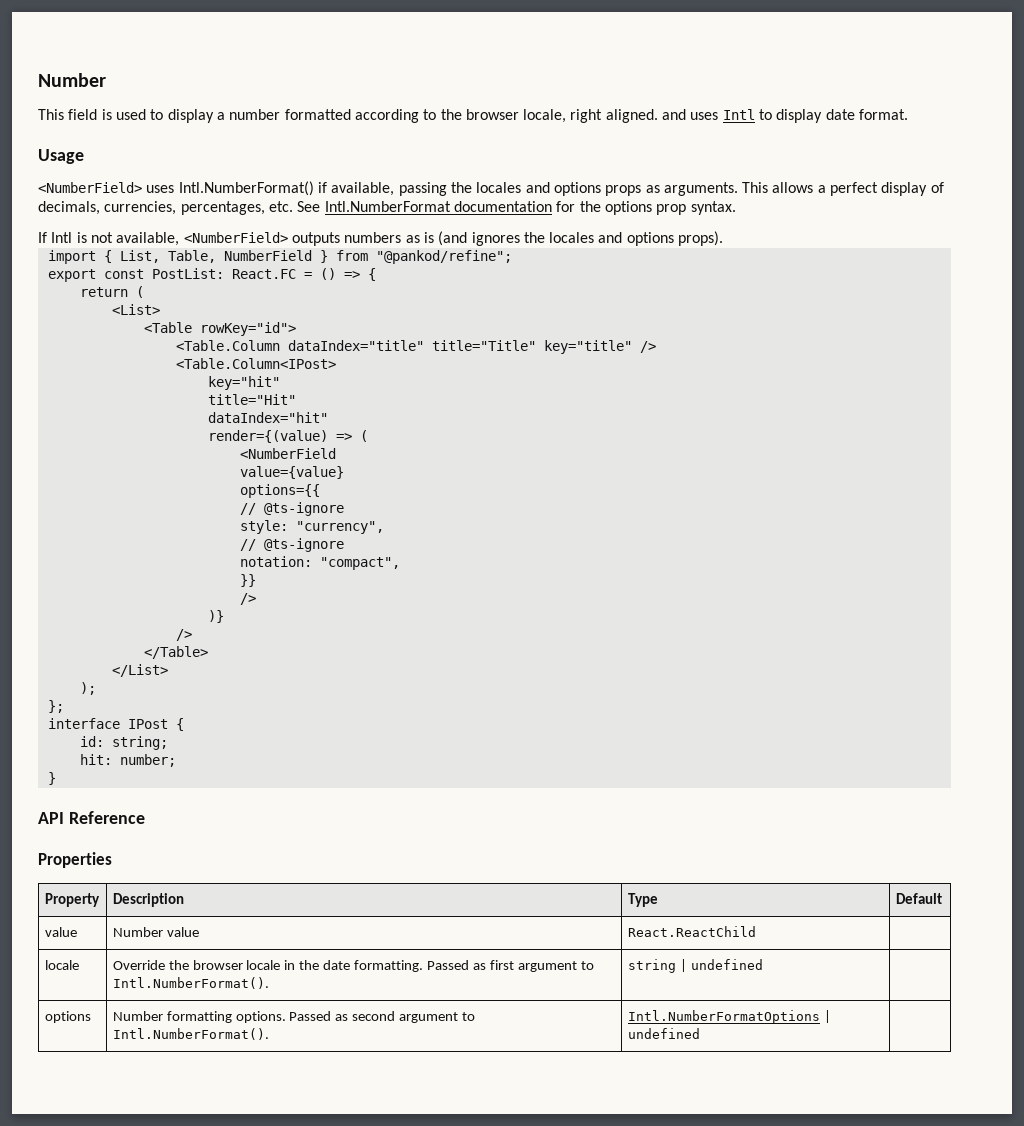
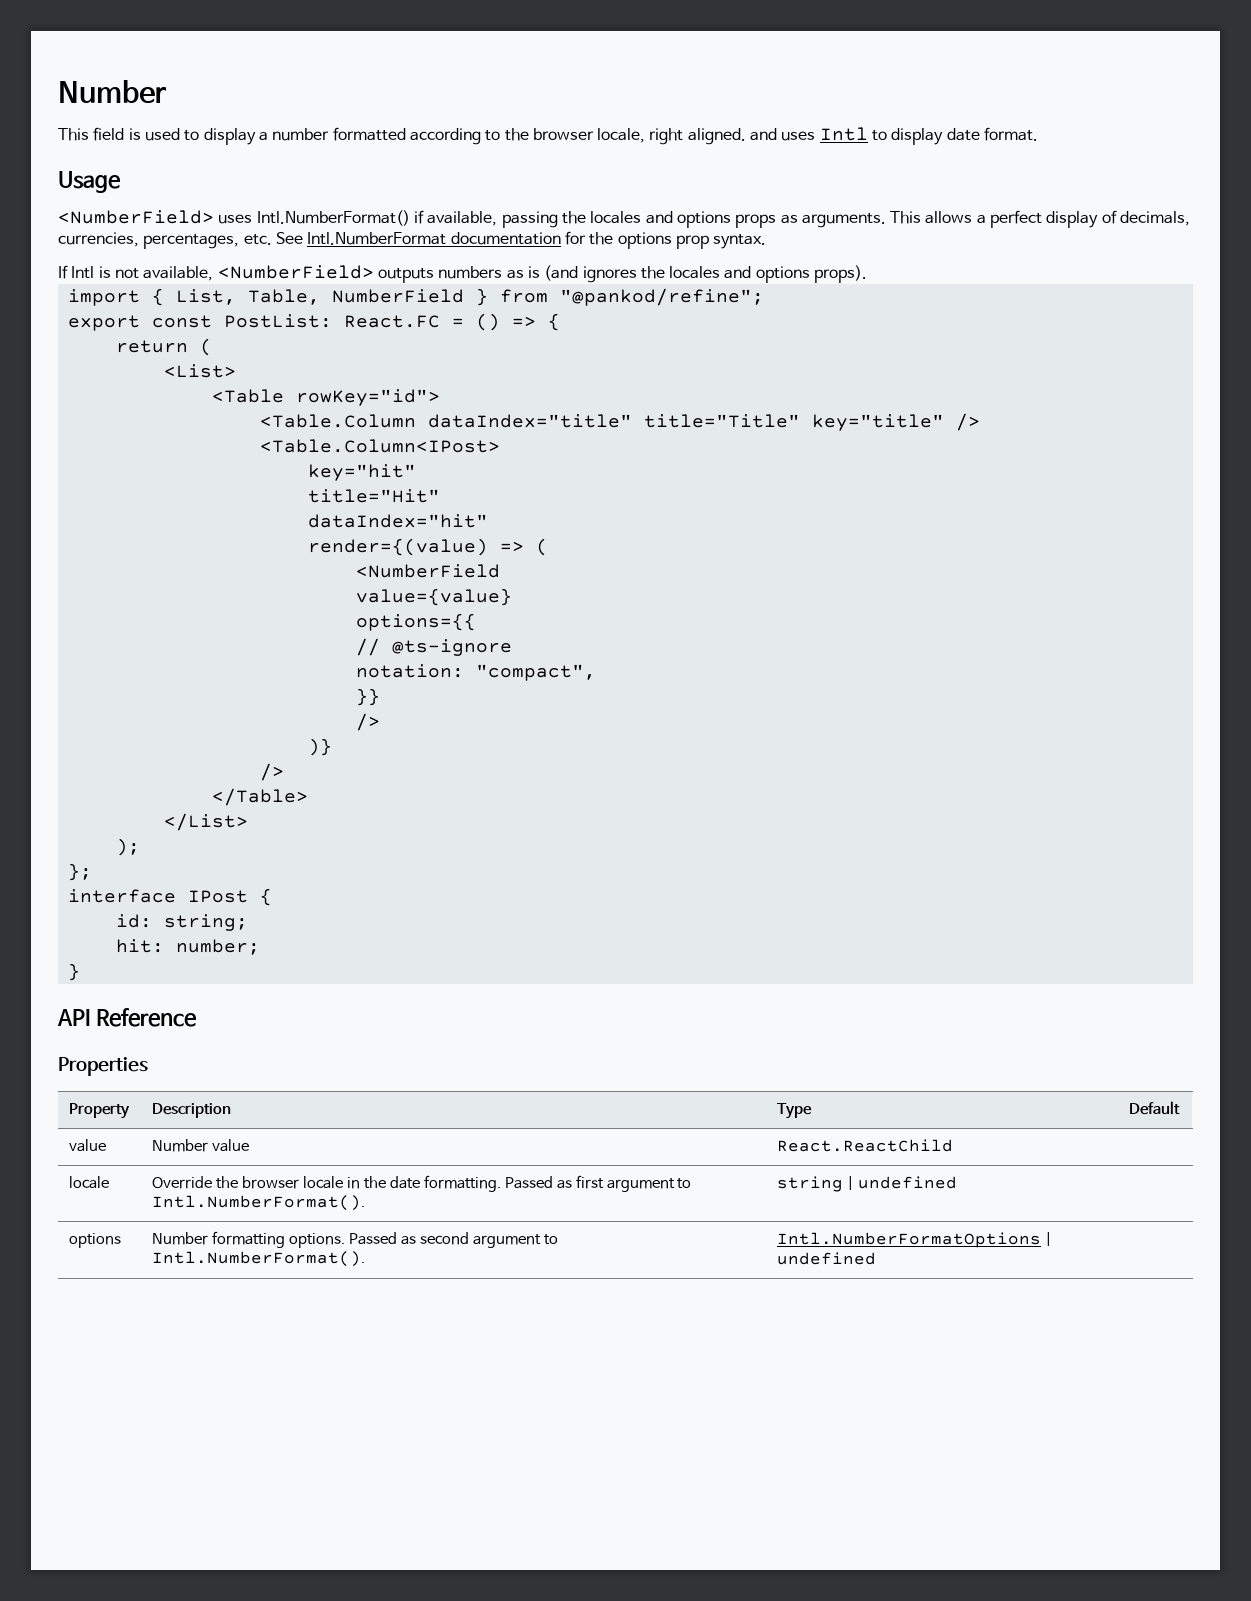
- style: "currency",
- // @ts-ignore

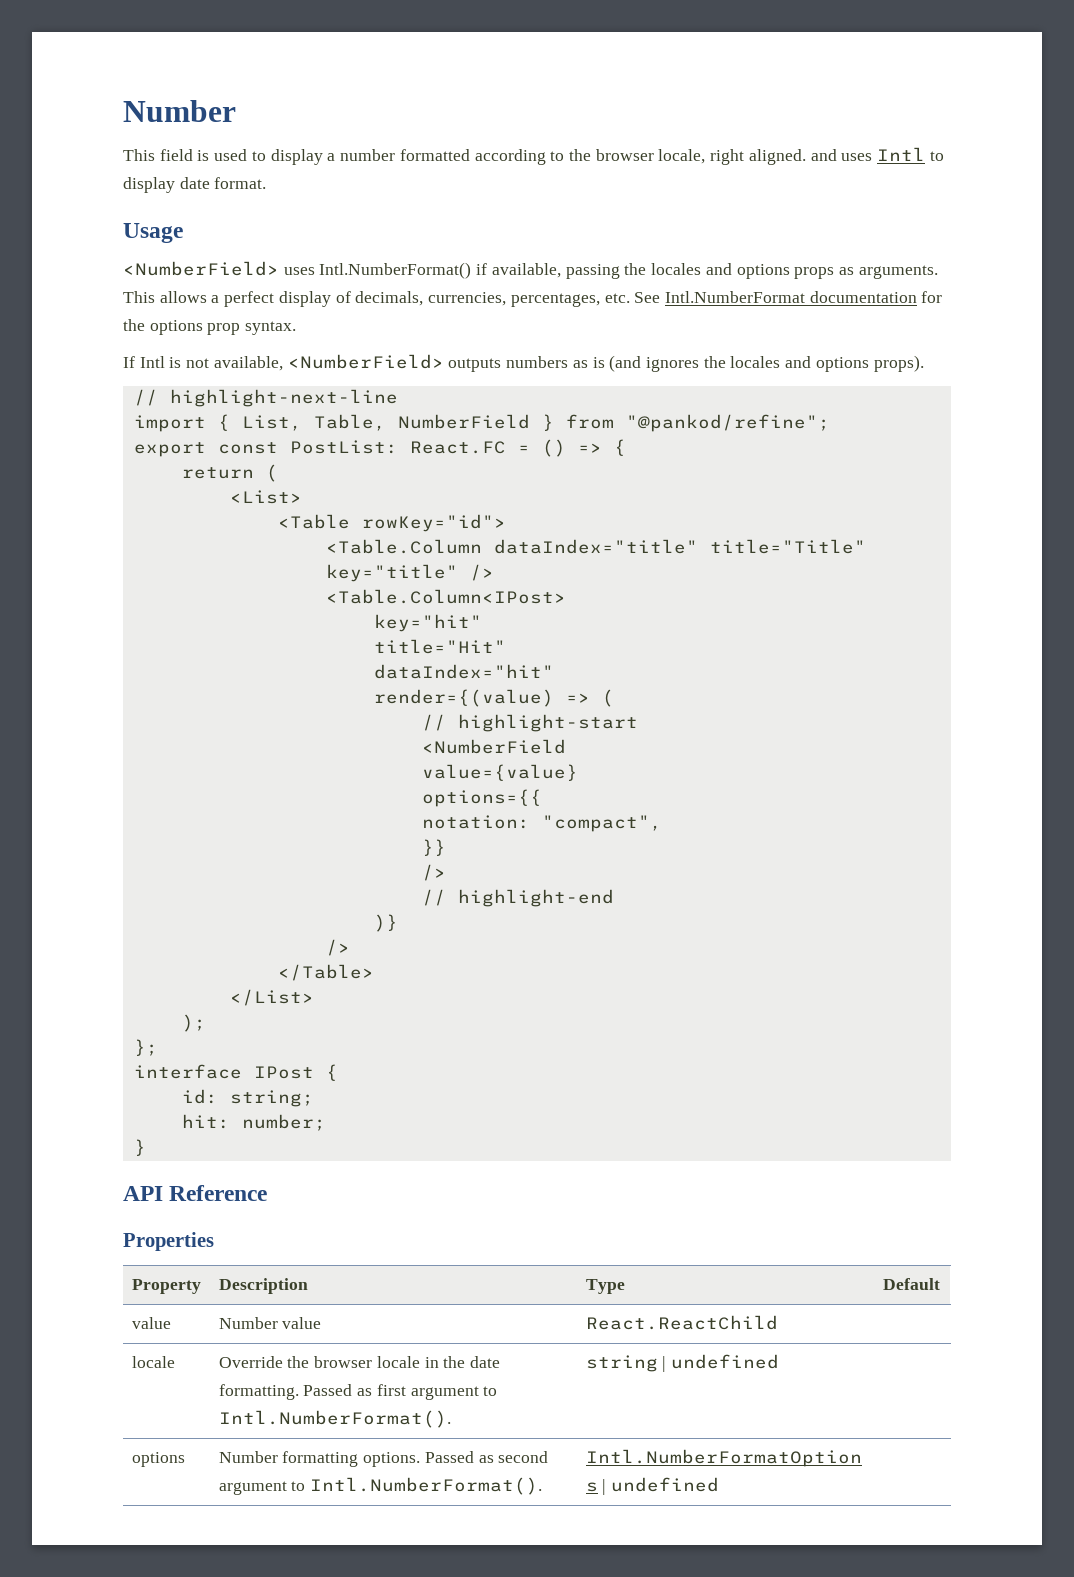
+ // highlight-next-line
+ // highlight-start
- // @ts-ignore
+ // highlight-end

